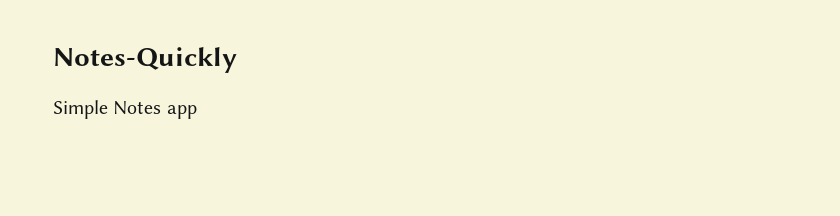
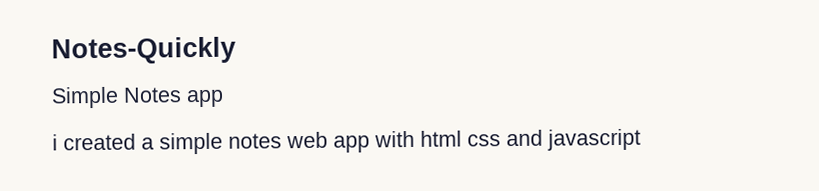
+ i created a simple notes web app with html css and javascript

